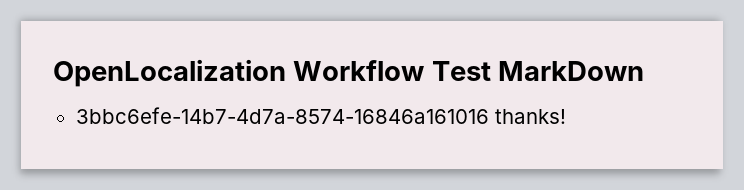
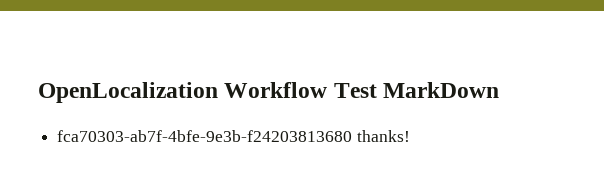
- 3bbc6efe-14b7-4d7a-8574-16846a161016 thanks!
+ fca70303-ab7f-4bfe-9e3b-f24203813680 thanks!

